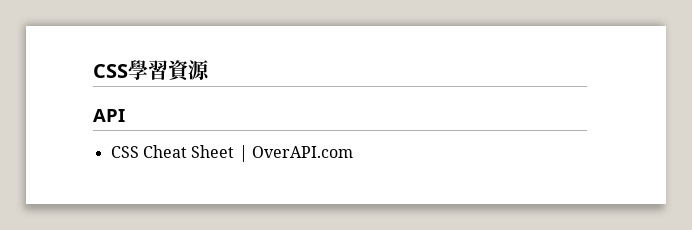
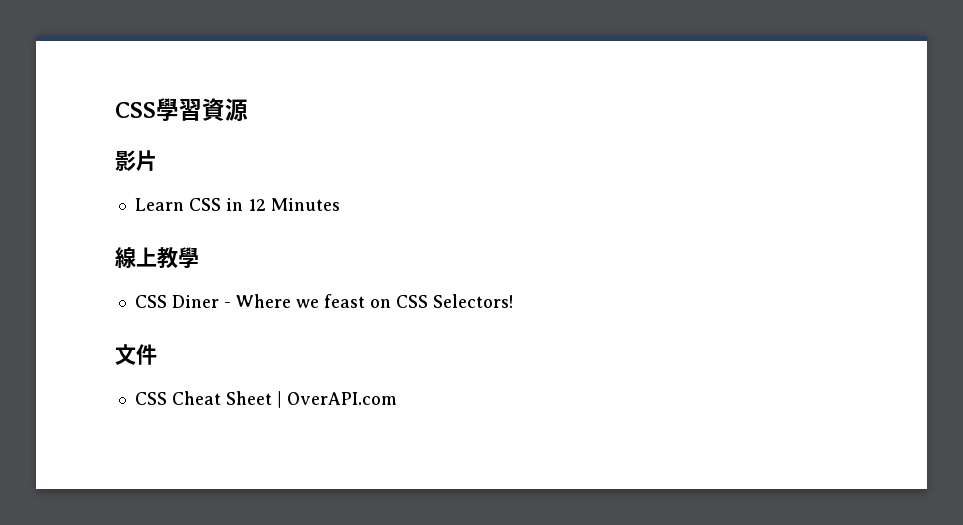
- API
+ 影片
+ Learn CSS in 12 Minutes
+ 線上教學
+ CSS Diner - Where we feast on CSS Selectors!
+ 文件

